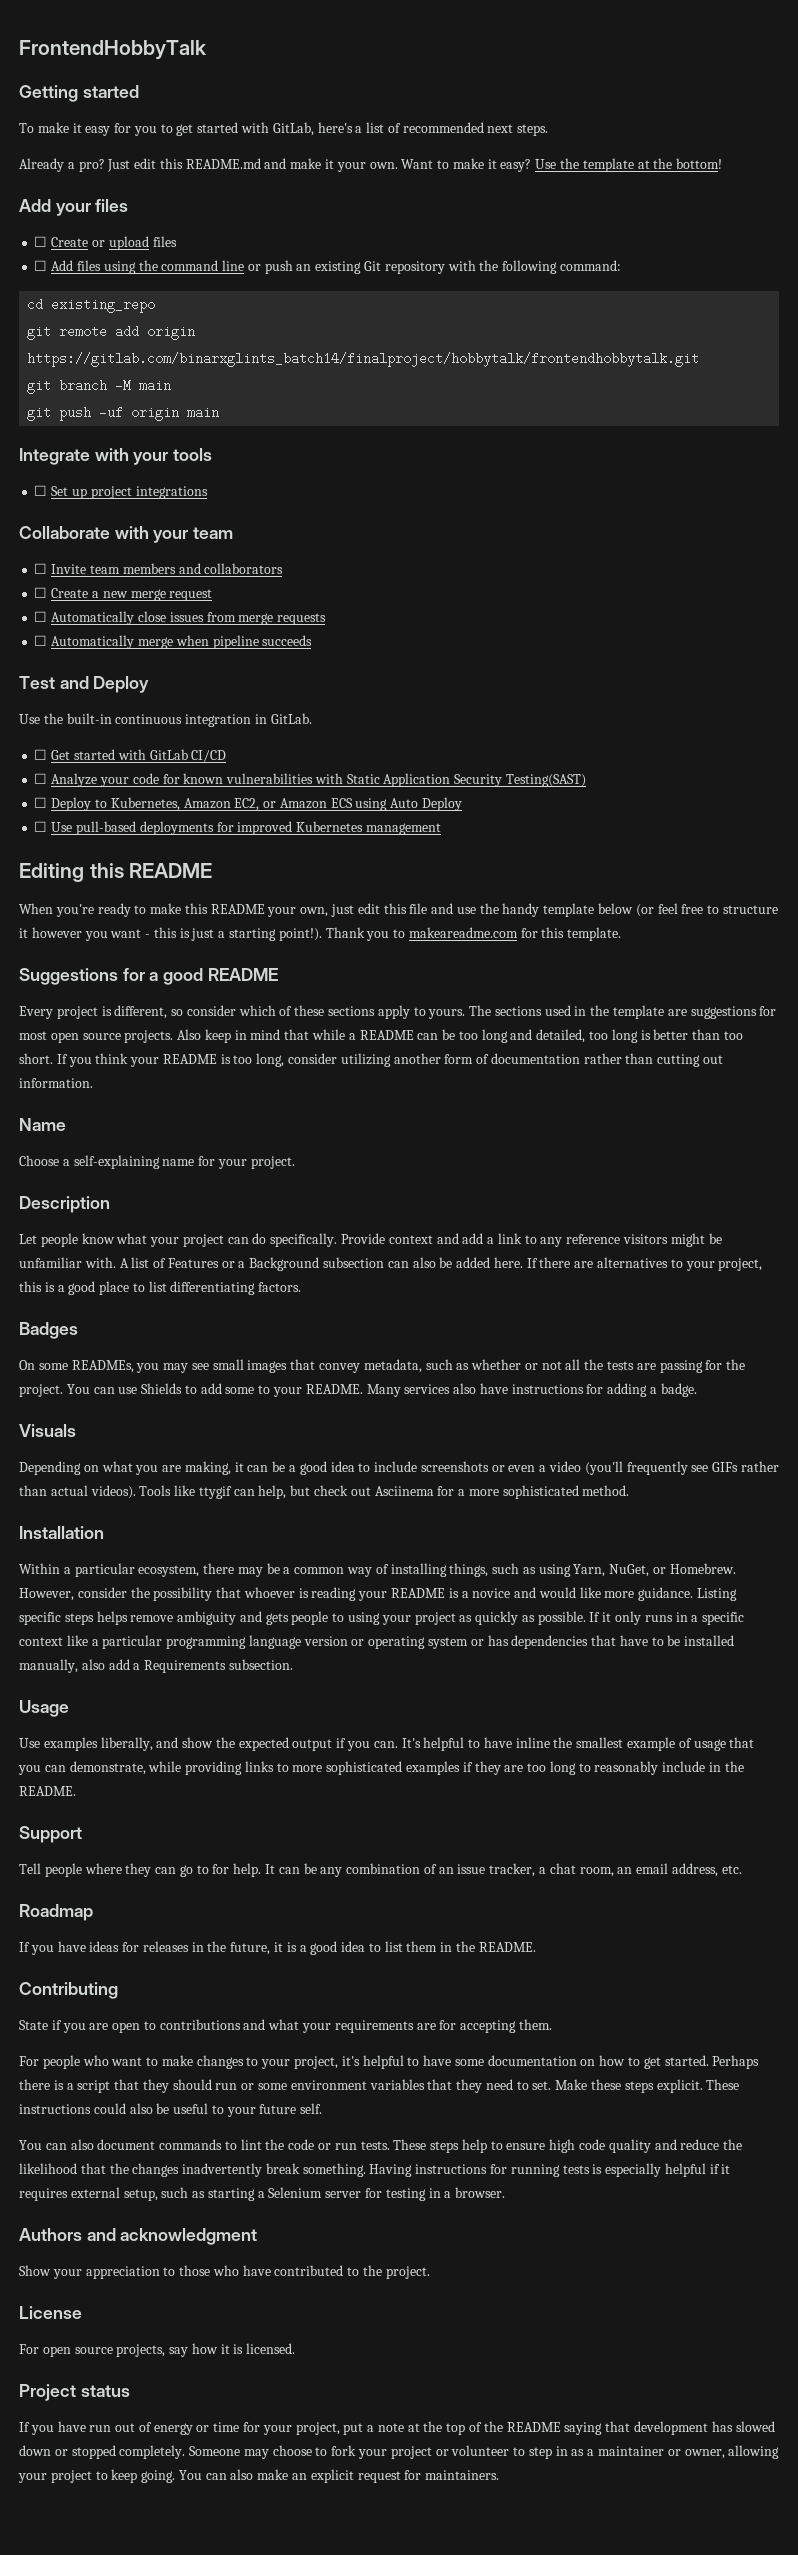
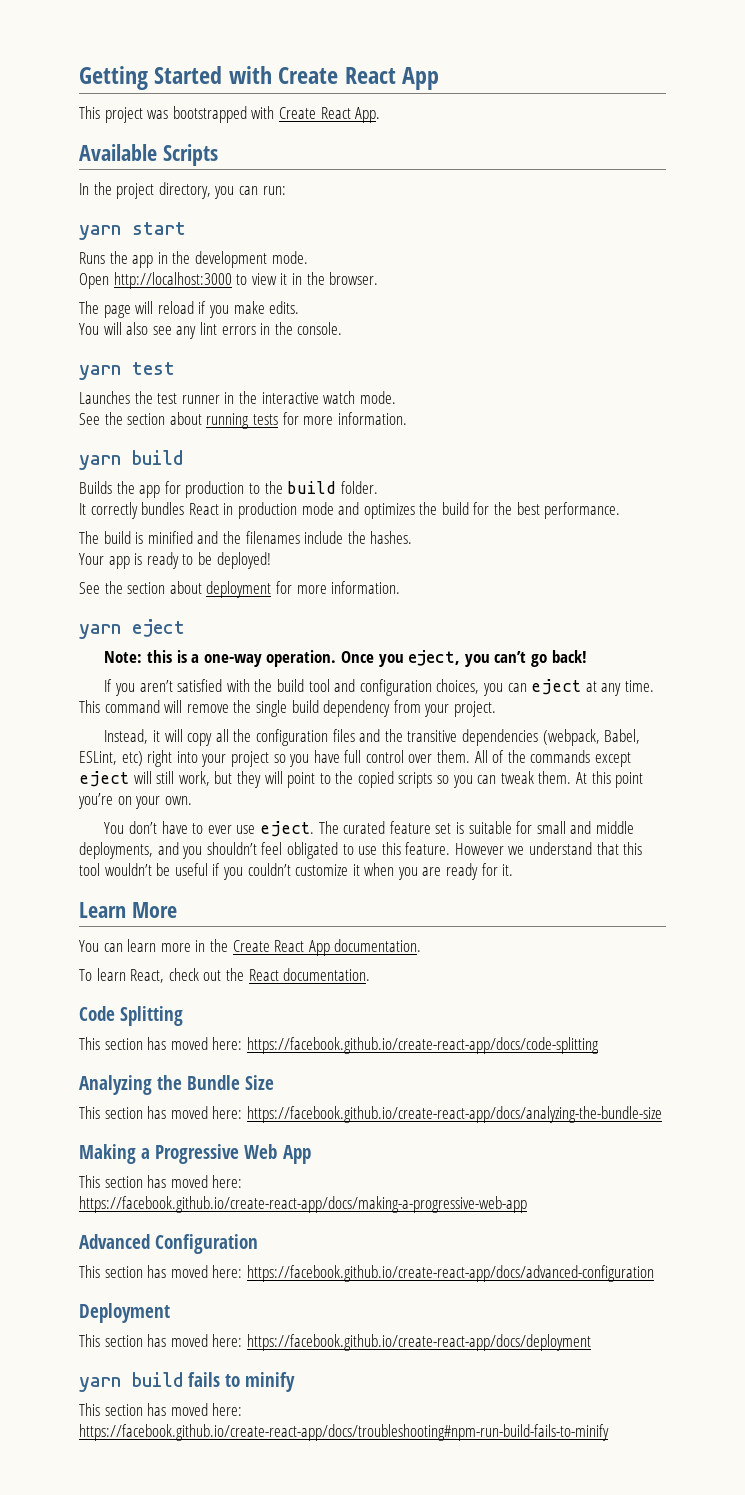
- FrontendHobbyTalk
- Getting started
- To make it easy for you to get started with GitLab, here's a list of recommended next steps.
- Already a pro? Just edit this README.md and make it your own. Want to make it easy? Use the template at the bottom!
- Add your files
- ☐ Create or upload files
- ☐ Add files using the command line or push an existing Git repository with the following command:
- cd existing_repo
- git remote add origin https://gitlab.com/binarxglints_batch14/finalproject/hobbytalk/frontendhobbytalk.git
- git branch -M main
- git push -uf origin main
- Integrate with your tools
- ☐ Set up project integrations
- Collaborate with your team
- ☐ Invite team members and collaborators
- ☐ Create a new merge request
- ☐ Automatically close issues from merge requests
- ☐ Automatically merge when pipeline succeeds
- Test and Deploy
- Use the built-in continuous integration in GitLab.
- ☐ Get started with GitLab CI/CD
- ☐ Analyze your code for known vulnerabilities with Static Application Security Testing(SAST)
- ☐ Deploy to Kubernetes, Amazon EC2, or Amazon ECS using Auto Deploy
- ☐ Use pull-based deployments for improved Kubernetes management
- Editing this README
- When you're ready to make this README your own, just edit this file and use the handy template below (or feel free to structure it however you want - this is just a starting point!). Thank you to makeareadme.com for this template.
- Suggestions for a good README
- Every project is different, so consider which of these sections apply to yours. The sections used in the template are suggestions for most open source projects. Also keep in mind that while a README can be too long and detailed, too long is better than too short. If you think your README is too long, consider utilizing another form of documentation rather than cutting out information.
- Name
- Choose a self-explaining name for your project.
- Description
- Let people know what your project can do specifically. Provide context and add a link to any reference visitors might be unfamiliar with. A list of Features or a Background subsection can also be added here. If there are alternatives to your project, this is a good place to list differentiating factors.
- Badges
- On some READMEs, you may see small images that convey metadata, such as whether or not all the tests are passing for the project. You can use Shields to add some to your README. Many services also have instructions for adding a badge.
- Visuals
- Depending on what you are making, it can be a good idea to include screenshots or even a video (you'll frequently see GIFs rather than actual videos). Tools like ttygif can help, but check out Asciinema for a more sophisticated method.
- Installation
- Within a particular ecosystem, there may be a common way of installing things, such as using Yarn, NuGet, or Homebrew. However, consider the possibility that whoever is reading your README is a novice and would like more guidance. Listing specific steps helps remove ambiguity and gets people to using your project as quickly as possible. If it only runs in a specific context like a particular programming language version or operating system or has dependencies that have to be installed manually, also add a Requirements subsection.
- Usage
- Use examples liberally, and show the expected output if you can. It's helpful to have inline the smallest example of usage that you can demonstrate, while providing links to more sophisticated examples if they are too long to reasonably include in the README.
- Support
- Tell people where they can go to for help. It can be any combination of an issue tracker, a chat room, an email address, etc.
- Roadmap
- If you have ideas for releases in the future, it is a good idea to list them in the README.
- Contributing
- State if you are open to contributions and what your requirements are for accepting them.
- For people who want to make changes to your project, it's helpful to have some documentation on how to get started. Perhaps there is a script that they should run or some environment variables that they need to set. Make these steps explicit. These instructions could also be useful to your future self.
- You can also document commands to lint the code or run tests. These steps help to ensure high code quality and reduce the likelihood that the changes inadvertently break something. Having instructions for running tests is especially helpful if it requires external setup, such as starting a Selenium server for testing in a browser.
- Authors and acknowledgment
- Show your appreciation to those who have contributed to the project.
- License
- For open source projects, say how it is licensed.
- Project status
- If you have run out of energy or time for your project, put a note at the top of the README saying that development has slowed down or stopped completely. Someone may choose to fork your project or volunteer to step in as a maintainer or owner, allowing your project to keep going. You can also make an explicit request for maintainers.
+ Getting Started with Create React App
+ This project was bootstrapped with Create React App.
+ Available Scripts
+ In the project directory, you can run:
+ yarn start
+ Runs the app in the development mode.
+ Open http://localhost:3000 to view it in the browser.
+ The page will reload if you make edits.
+ You will also see any lint errors in the console.
+ yarn test
+ Launches the test runner in the interactive watch mode.
+ See the section about running tests for more information.
+ yarn build
+ Builds the app for production to the build folder.
+ It correctly bundles React in production mode and optimizes the build for the best performance.
+ The build is minified and the filenames include the hashes.
+ Your app is ready to be deployed!
+ See the section about deployment for more information.
+ yarn eject
+ Note: this is a one-way operation. Once you eject, you can’t go back!
+ If you aren’t satisfied with the build tool and configuration choices, you can eject at any time. This command will remove the single build dependency from your project.
+ Instead, it will copy all the configuration files and the transitive dependencies (webpack, Babel, ESLint, etc) right into your project so you have full control over them. All of the commands except eject will still work, but they will point to the copied scripts so you can tweak them. At this point you’re on your own.
+ You don’t have to ever use eject. The curated feature set is suitable for small and middle deployments, and you shouldn’t feel obligated to use this feature. However we understand that this tool wouldn’t be useful if you couldn’t customize it when you are ready for it.
+ Learn More
+ You can learn more in the Create React App documentation.
+ To learn React, check out the React documentation.
+ Code Splitting
+ This section has moved here: https://facebook.github.io/create-react-app/docs/code-splitting
+ Analyzing the Bundle Size
+ This section has moved here: https://facebook.github.io/create-react-app/docs/analyzing-the-bundle-size
+ Making a Progressive Web App
+ This section has moved here: https://facebook.github.io/create-react-app/docs/making-a-progressive-web-app
+ Advanced Configuration
+ This section has moved here: https://facebook.github.io/create-react-app/docs/advanced-configuration
+ Deployment
+ This section has moved here: https://facebook.github.io/create-react-app/docs/deployment
+ yarn build fails to minify
+ This section has moved here: https://facebook.github.io/create-react-app/docs/troubleshooting#npm-run-build-fails-to-minify

